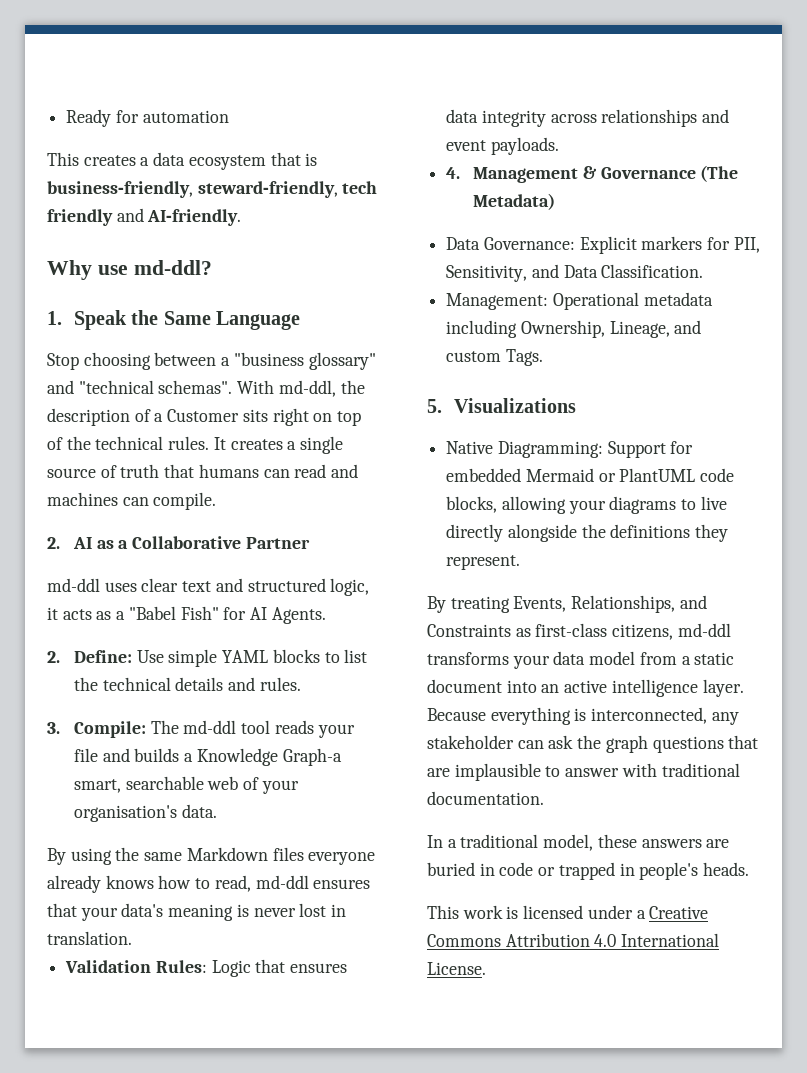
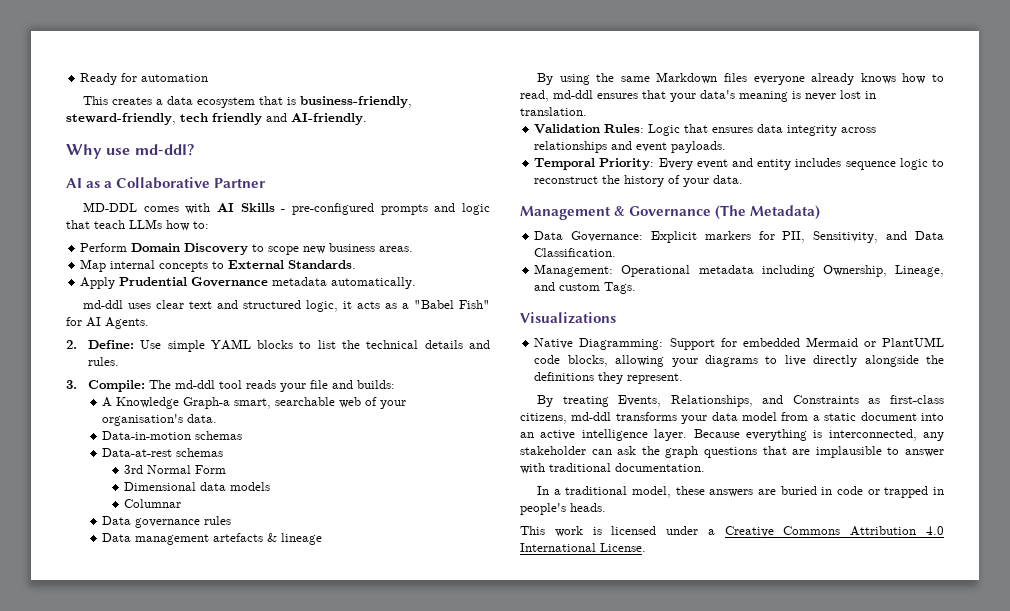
- 1. Speak the Same Language
- Stop choosing between a "business glossary" and "technical schemas". With md-ddl, the description of a Customer sits right on top of the technical rules. It creates a single source of truth that humans can read and machines can compile.
- 2. AI as a Collaborative Partner
+ AI as a Collaborative Partner
+ MD-DDL comes with AI Skills - pre-configured prompts and logic that teach LLMs how to:
+ Perform Domain Discovery to scope new business areas.
+ Map internal concepts to External Standards.
+ Apply Prudential Governance metadata automatically.
- 3. Compile: The md-ddl tool reads your file and builds a Knowledge Graph-a smart, searchable web of your organisation's data.
+ 3. Compile: The md-ddl tool reads your file and builds:
+ A Knowledge Graph-a smart, searchable web of your organisation's data.
+ Data-in-motion schemas
+ Data-at-rest schemas
+ 3rd Normal Form
+ Dimensional data models
+ Columnar
+ Data governance rules
+ Data management artefacts & lineage
- 4. Management & Governance (The Metadata)
+ Temporal Priority: Every event and entity includes sequence logic to reconstruct the history of your data.
+ Management & Governance (The Metadata)
- 5. Visualizations
+ Visualizations

